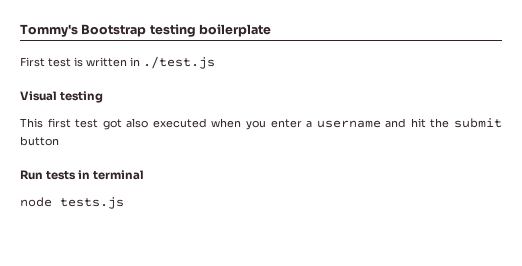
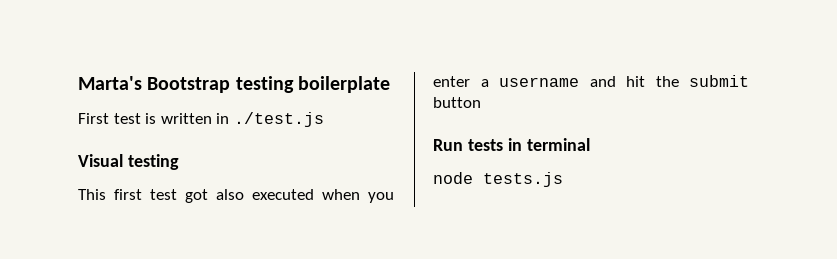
- Tommy's Bootstrap testing boilerplate
+ Marta's Bootstrap testing boilerplate

